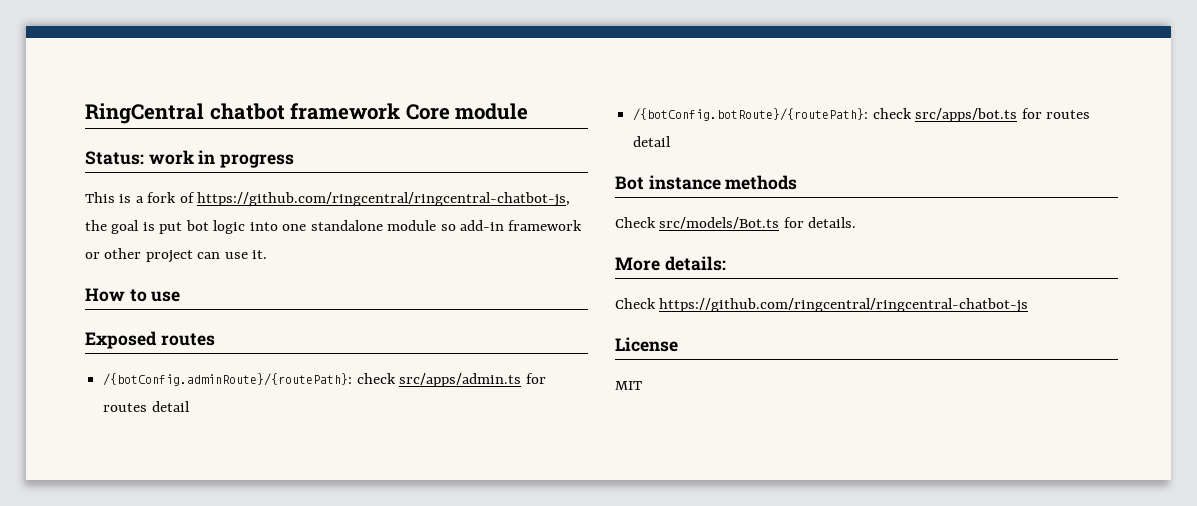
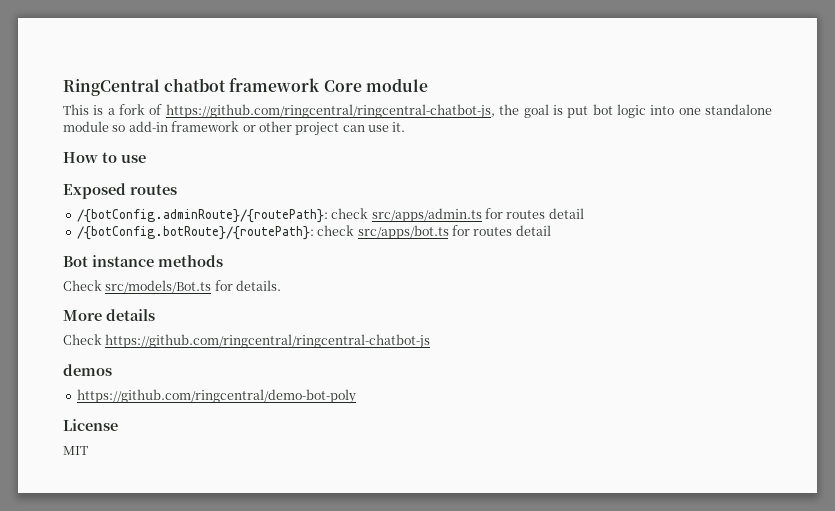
- Status: work in progress
- More details:
+ More details
+ demos
+ https://github.com/ringcentral/demo-bot-poly

